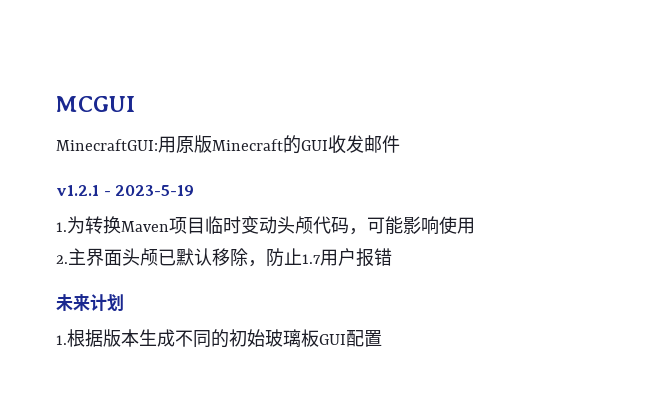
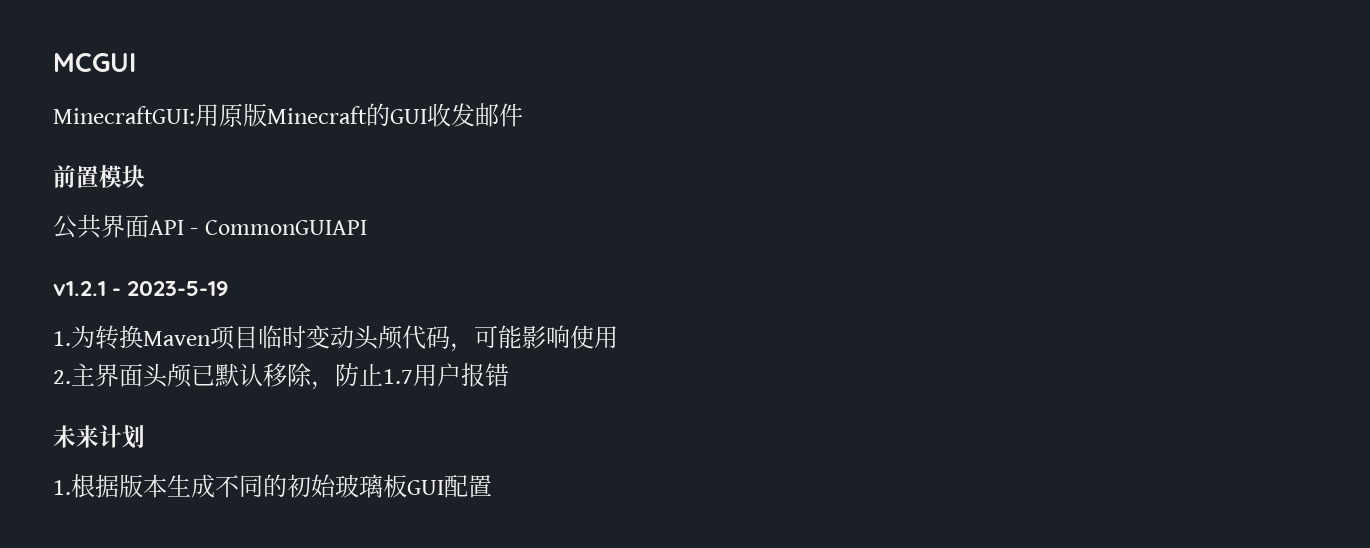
+ 前置模块
+ 公共界面API - CommonGUIAPI

